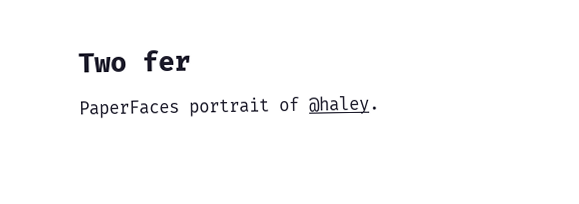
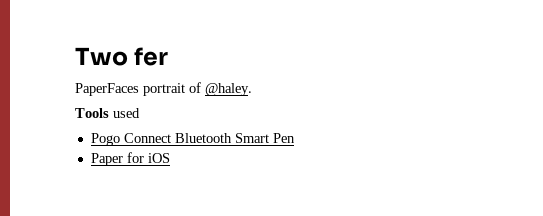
+ Tools used
+ Pogo Connect Bluetooth Smart Pen
+ Paper for iOS

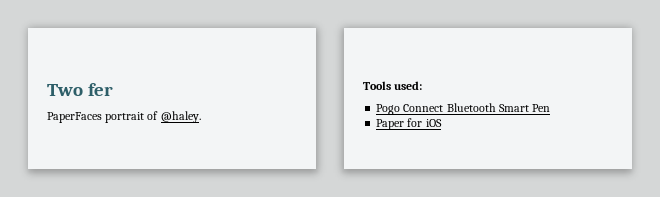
- Tools used
+ Tools used:

